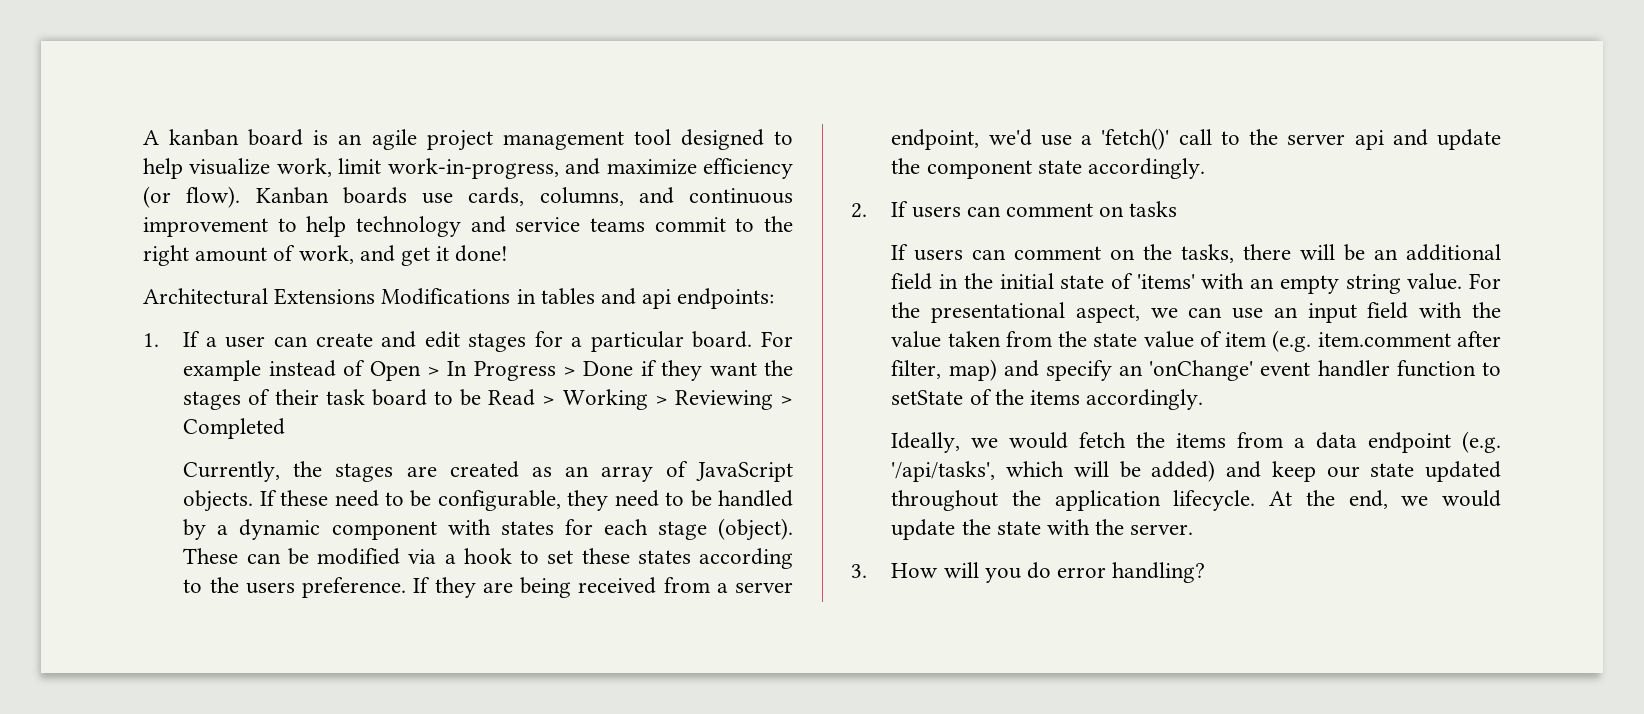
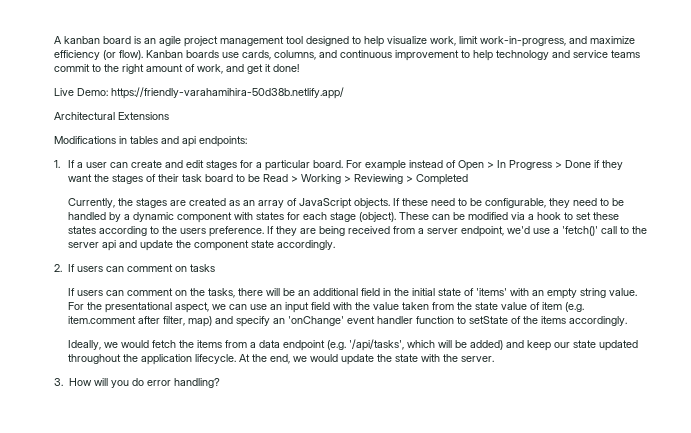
+ Live Demo: https://friendly-varahamihira-50d38b.netlify.app/
- Architectural Extensions Modifications in tables and api endpoints:
+ Architectural Extensions
+ Modifications in tables and api endpoints:

